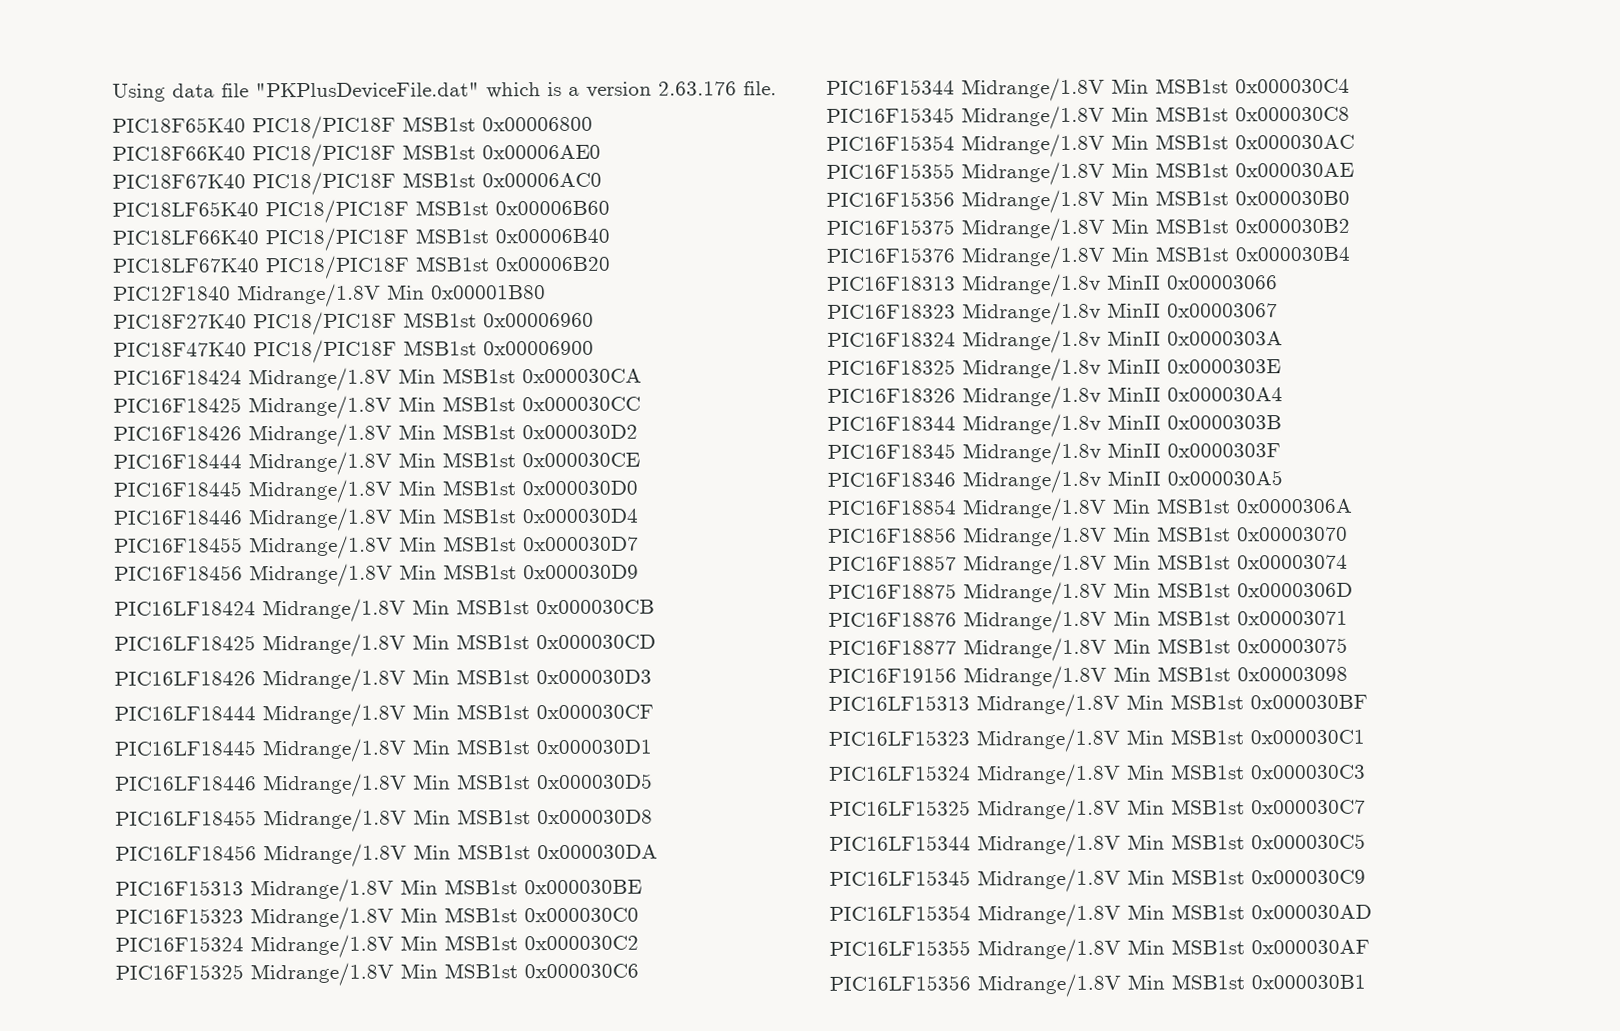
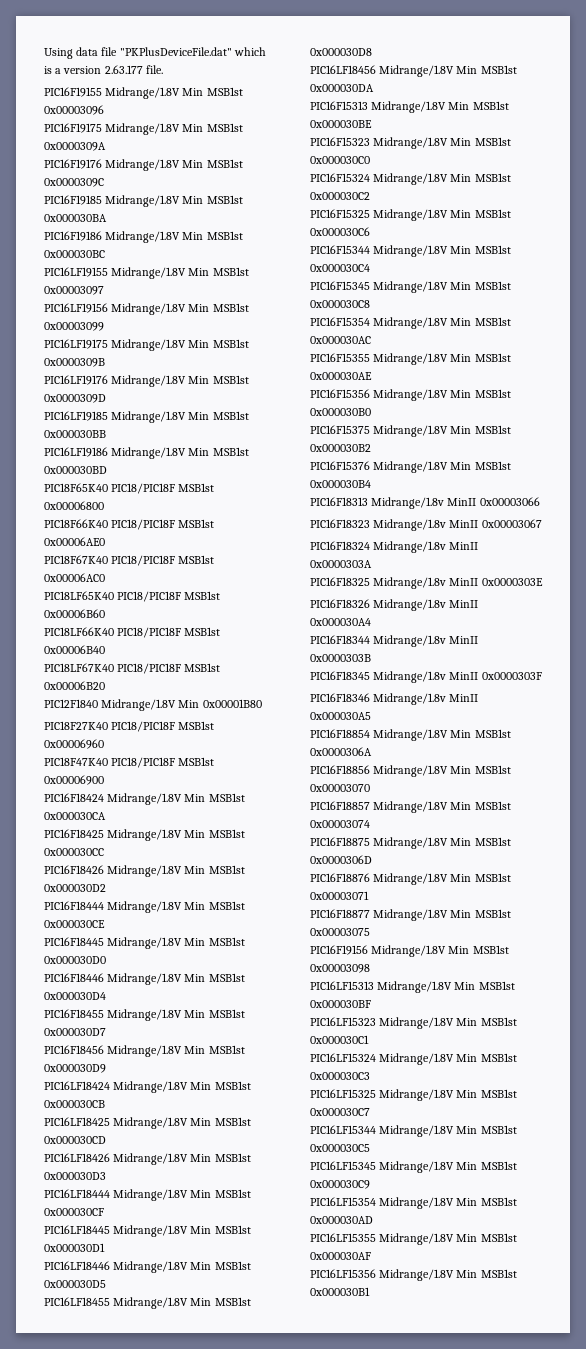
- Using data file "PKPlusDeviceFile.dat" which is a version 2.63.176 file.
+ Using data file "PKPlusDeviceFile.dat" which is a version 2.63.177 file.
+ PIC16F19155 Midrange/1.8V Min MSB1st 0x00003096
+ PIC16F19175 Midrange/1.8V Min MSB1st 0x0000309A
+ PIC16F19176 Midrange/1.8V Min MSB1st 0x0000309C
+ PIC16F19185 Midrange/1.8V Min MSB1st 0x000030BA
+ PIC16F19186 Midrange/1.8V Min MSB1st 0x000030BC
+ PIC16LF19155 Midrange/1.8V Min MSB1st 0x00003097
+ PIC16LF19156 Midrange/1.8V Min MSB1st 0x00003099
+ PIC16LF19175 Midrange/1.8V Min MSB1st 0x0000309B
+ PIC16LF19176 Midrange/1.8V Min MSB1st 0x0000309D
+ PIC16LF19185 Midrange/1.8V Min MSB1st 0x000030BB
+ PIC16LF19186 Midrange/1.8V Min MSB1st 0x000030BD

